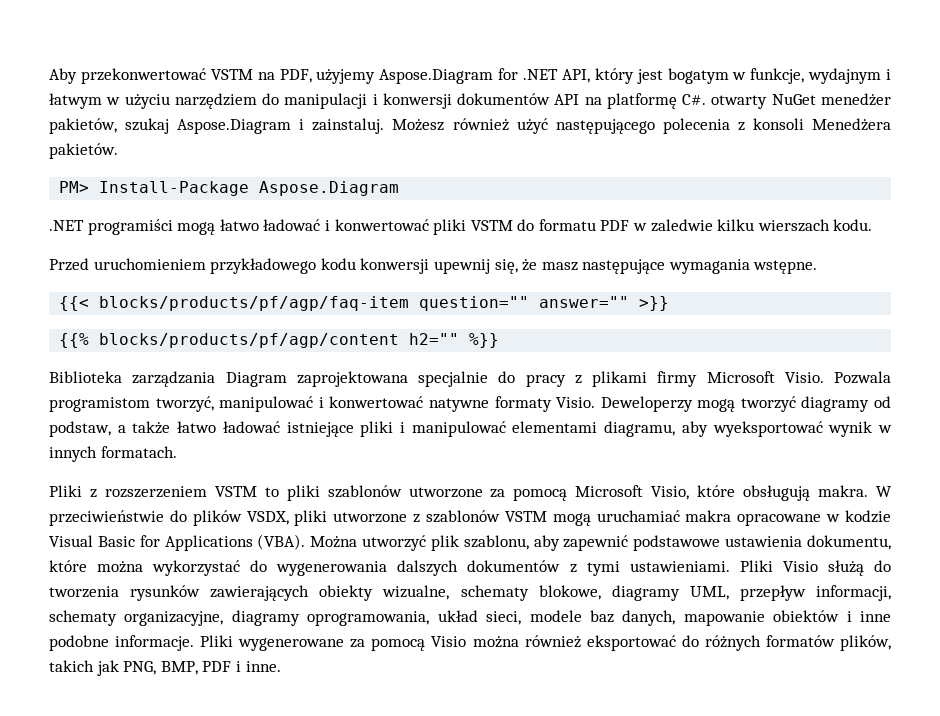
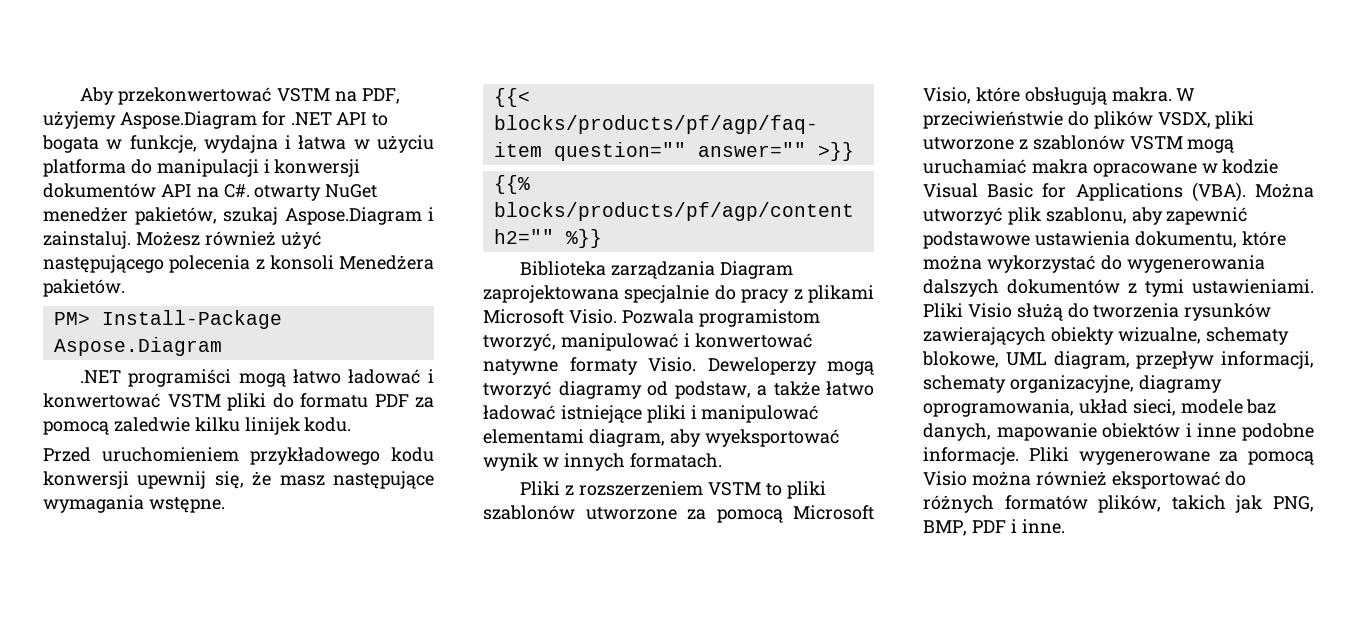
- Aby przekonwertować VSTM na PDF, użyjemy Aspose.Diagram for .NET API, który jest bogatym w funkcje, wydajnym i łatwym w użyciu narzędziem do manipulacji i konwersji dokumentów API na platformę C#. otwarty NuGet menedżer pakietów, szukaj Aspose.Diagram i zainstaluj.
+ Aby przekonwertować VSTM na PDF, użyjemy Aspose.Diagram for .NET API to bogata w funkcje, wydajna i łatwa w użyciu platforma do manipulacji i konwersji dokumentów API na C#. otwarty NuGet menedżer pakietów, szukaj Aspose.Diagram i zainstaluj.
- .NET programiści mogą łatwo ładować i konwertować pliki VSTM do formatu PDF w zaledwie kilku wierszach kodu.
+ .NET programiści mogą łatwo ładować i konwertować VSTM pliki do formatu PDF za pomocą zaledwie kilku linijek kodu.
- Biblioteka zarządzania Diagram zaprojektowana specjalnie do pracy z plikami firmy Microsoft Visio.
+ Biblioteka zarządzania Diagram zaprojektowana specjalnie do pracy z plikami Microsoft Visio.
- Deweloperzy mogą tworzyć diagramy od podstaw, a także łatwo ładować istniejące pliki i manipulować elementami diagramu, aby wyeksportować wynik w innych formatach.
+ Deweloperzy mogą tworzyć diagramy od podstaw, a także łatwo ładować istniejące pliki i manipulować elementami diagram, aby wyeksportować wynik w innych formatach.
- Pliki Visio służą do tworzenia rysunków zawierających obiekty wizualne, schematy blokowe, diagramy UML, przepływ informacji, schematy organizacyjne, diagramy oprogramowania, układ sieci, modele baz danych, mapowanie obiektów i inne podobne informacje.
+ Pliki Visio służą do tworzenia rysunków zawierających obiekty wizualne, schematy blokowe, UML diagram, przepływ informacji, schematy organizacyjne, diagramy oprogramowania, układ sieci, modele baz danych, mapowanie obiektów i inne podobne informacje.

